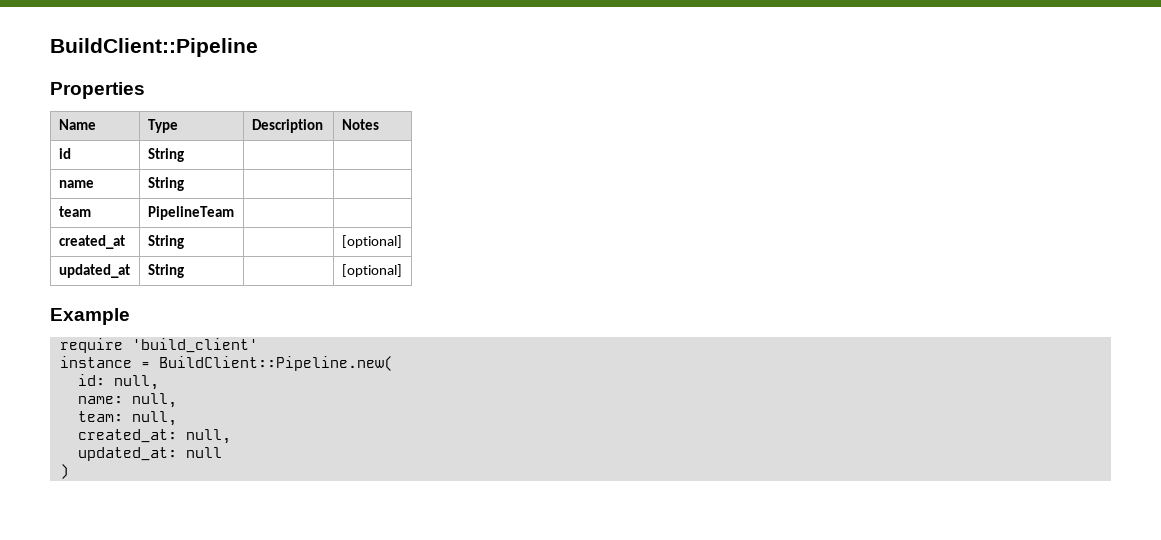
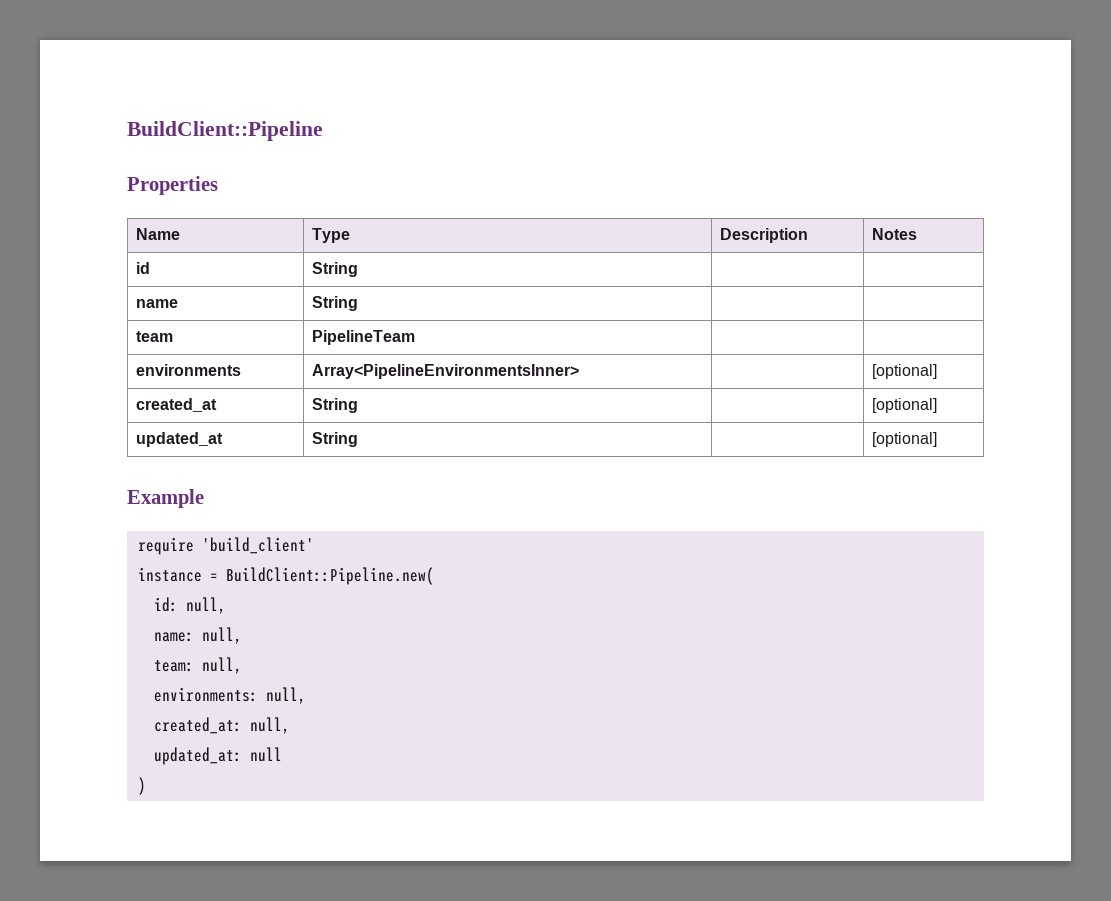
+ environments | Array<PipelineEnvironmentsInner> | | [optional]
+ environments: null,

